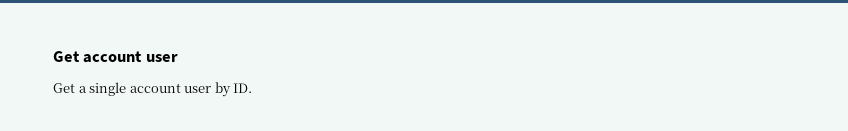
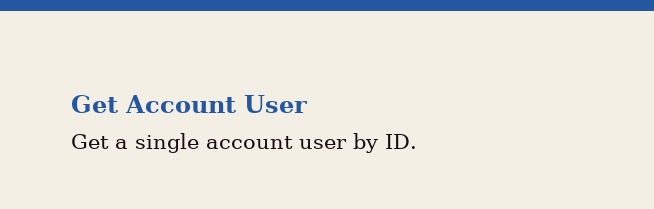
- Get account user
+ Get Account User

